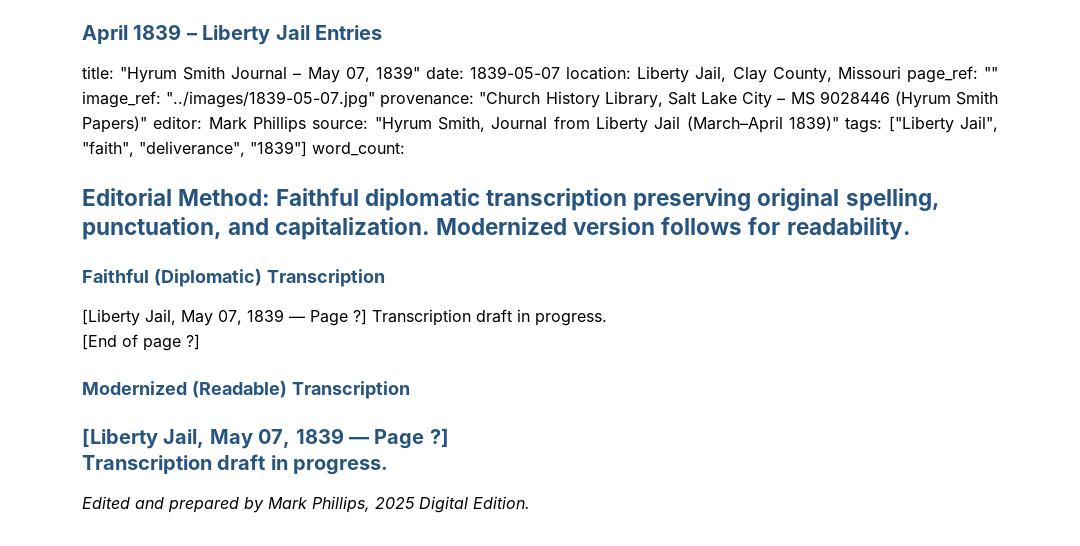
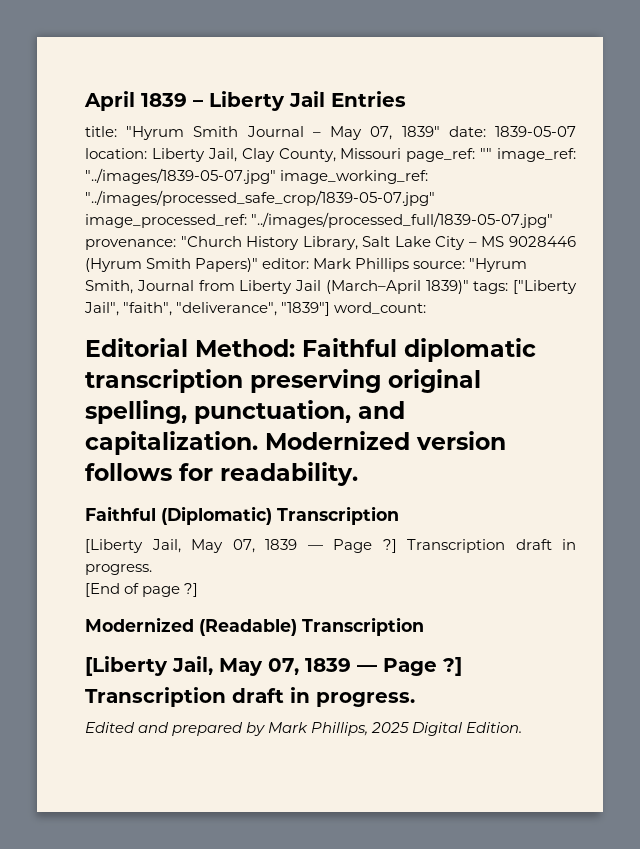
- title: "Hyrum Smith Journal – May 07, 1839" date: 1839-05-07 location: Liberty Jail, Clay County, Missouri page_ref: "" image_ref: "../images/1839-05-07.jpg" provenance: "Church History Library, Salt Lake City – MS 9028446 (Hyrum Smith Papers)" editor: Mark Phillips source: "Hyrum Smith, Journal from Liberty Jail (March–April 1839)" tags: ["Liberty Jail", "faith", "deliverance", "1839"] word_count:
+ title: "Hyrum Smith Journal – May 07, 1839" date: 1839-05-07 location: Liberty Jail, Clay County, Missouri page_ref: "" image_ref: "../images/1839-05-07.jpg" image_working_ref: "../images/processed_safe_crop/1839-05-07.jpg" image_processed_ref: "../images/processed_full/1839-05-07.jpg" provenance: "Church History Library, Salt Lake City – MS 9028446 (Hyrum Smith Papers)" editor: Mark Phillips source: "Hyrum Smith, Journal from Liberty Jail (March–April 1839)" tags: ["Liberty Jail", "faith", "deliverance", "1839"] word_count:

